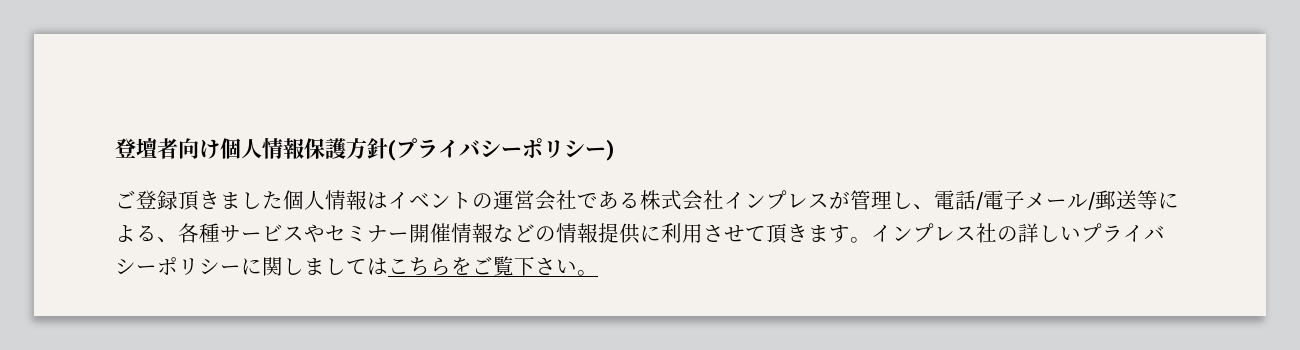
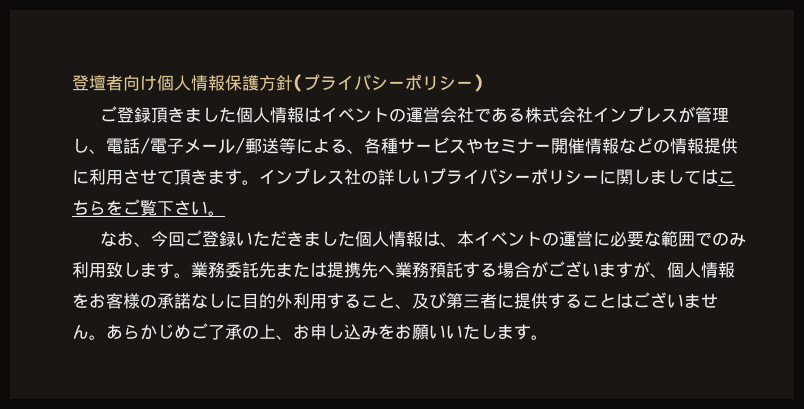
+ なお、今回ご登録いただきました個人情報は、本イベントの運営に必要な範囲でのみ利用致します。業務委託先または提携先へ業務預託する場合がございますが、個人情報をお客様の承諾なしに目的外利用すること、及び第三者に提供することはございません。あらかじめご了承の上、お申し込みをお願いいたします。

